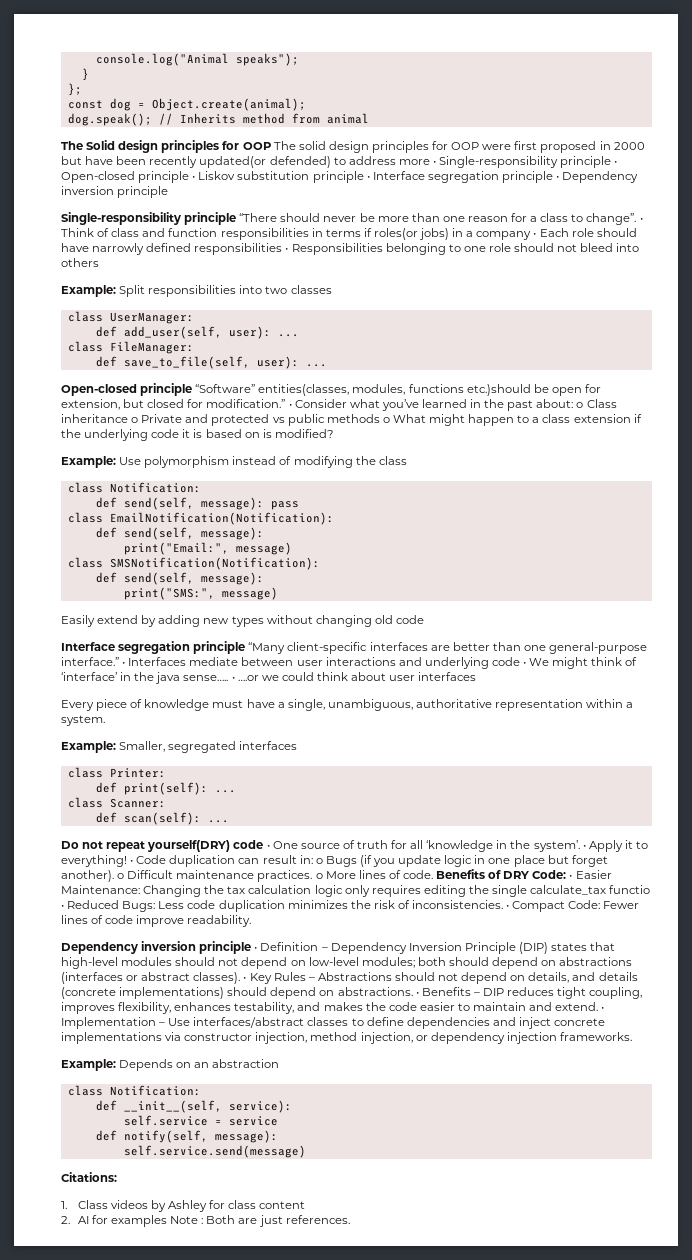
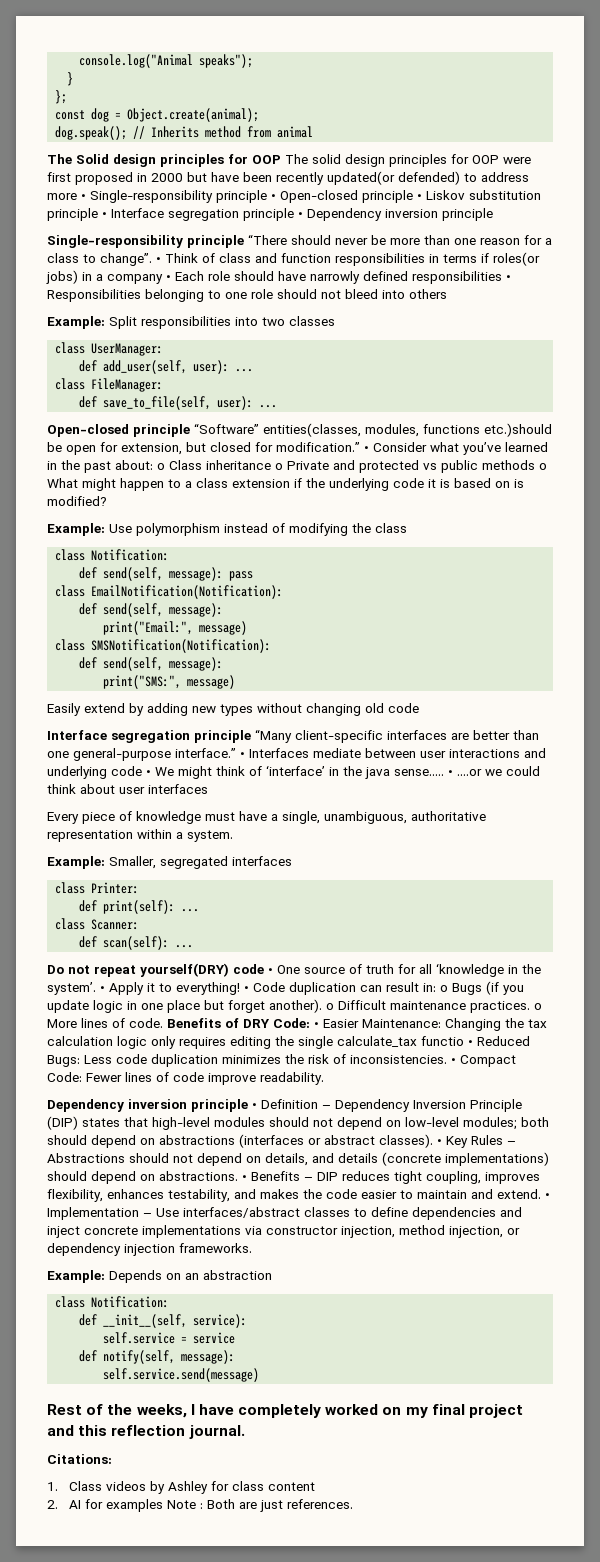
+ Rest of the weeks, I have completely worked on my final project and this reflection journal.

